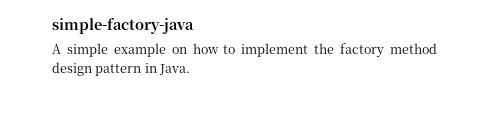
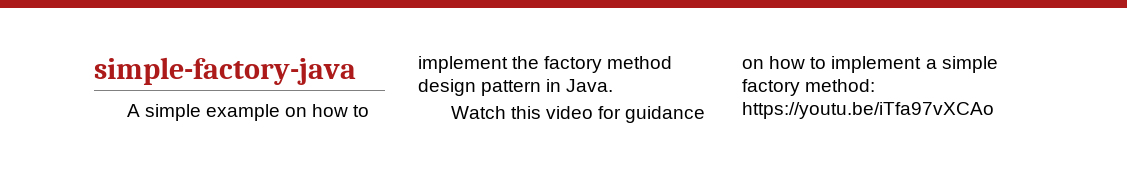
+ Watch this video for guidance on how to implement a simple factory method: https://youtu.be/iTfa97vXCAo

